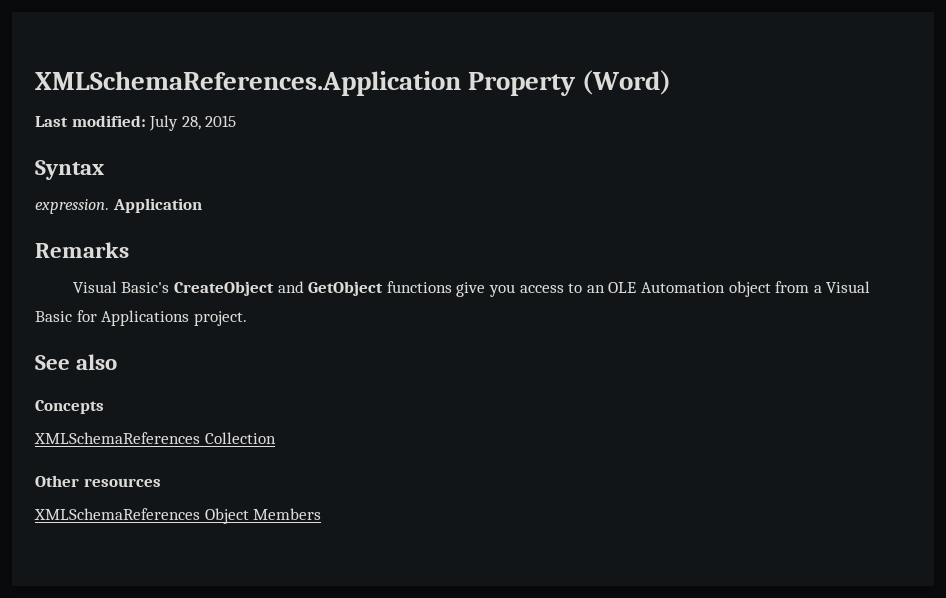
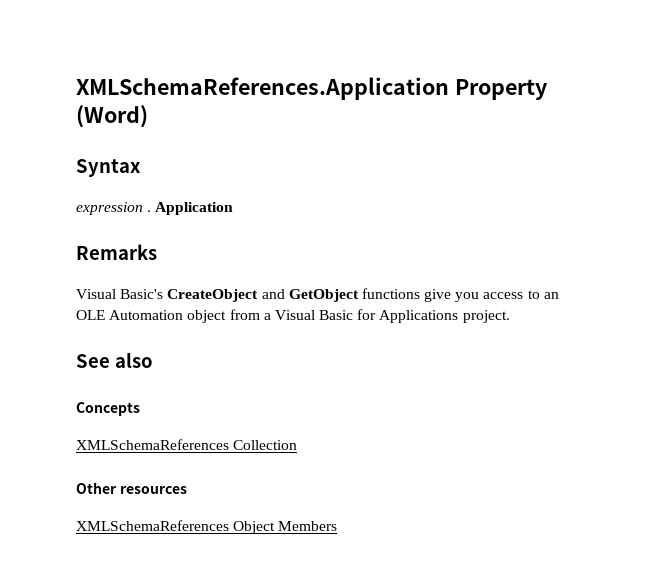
- Last modified: July 28, 2015
- expression.
+ expression .

